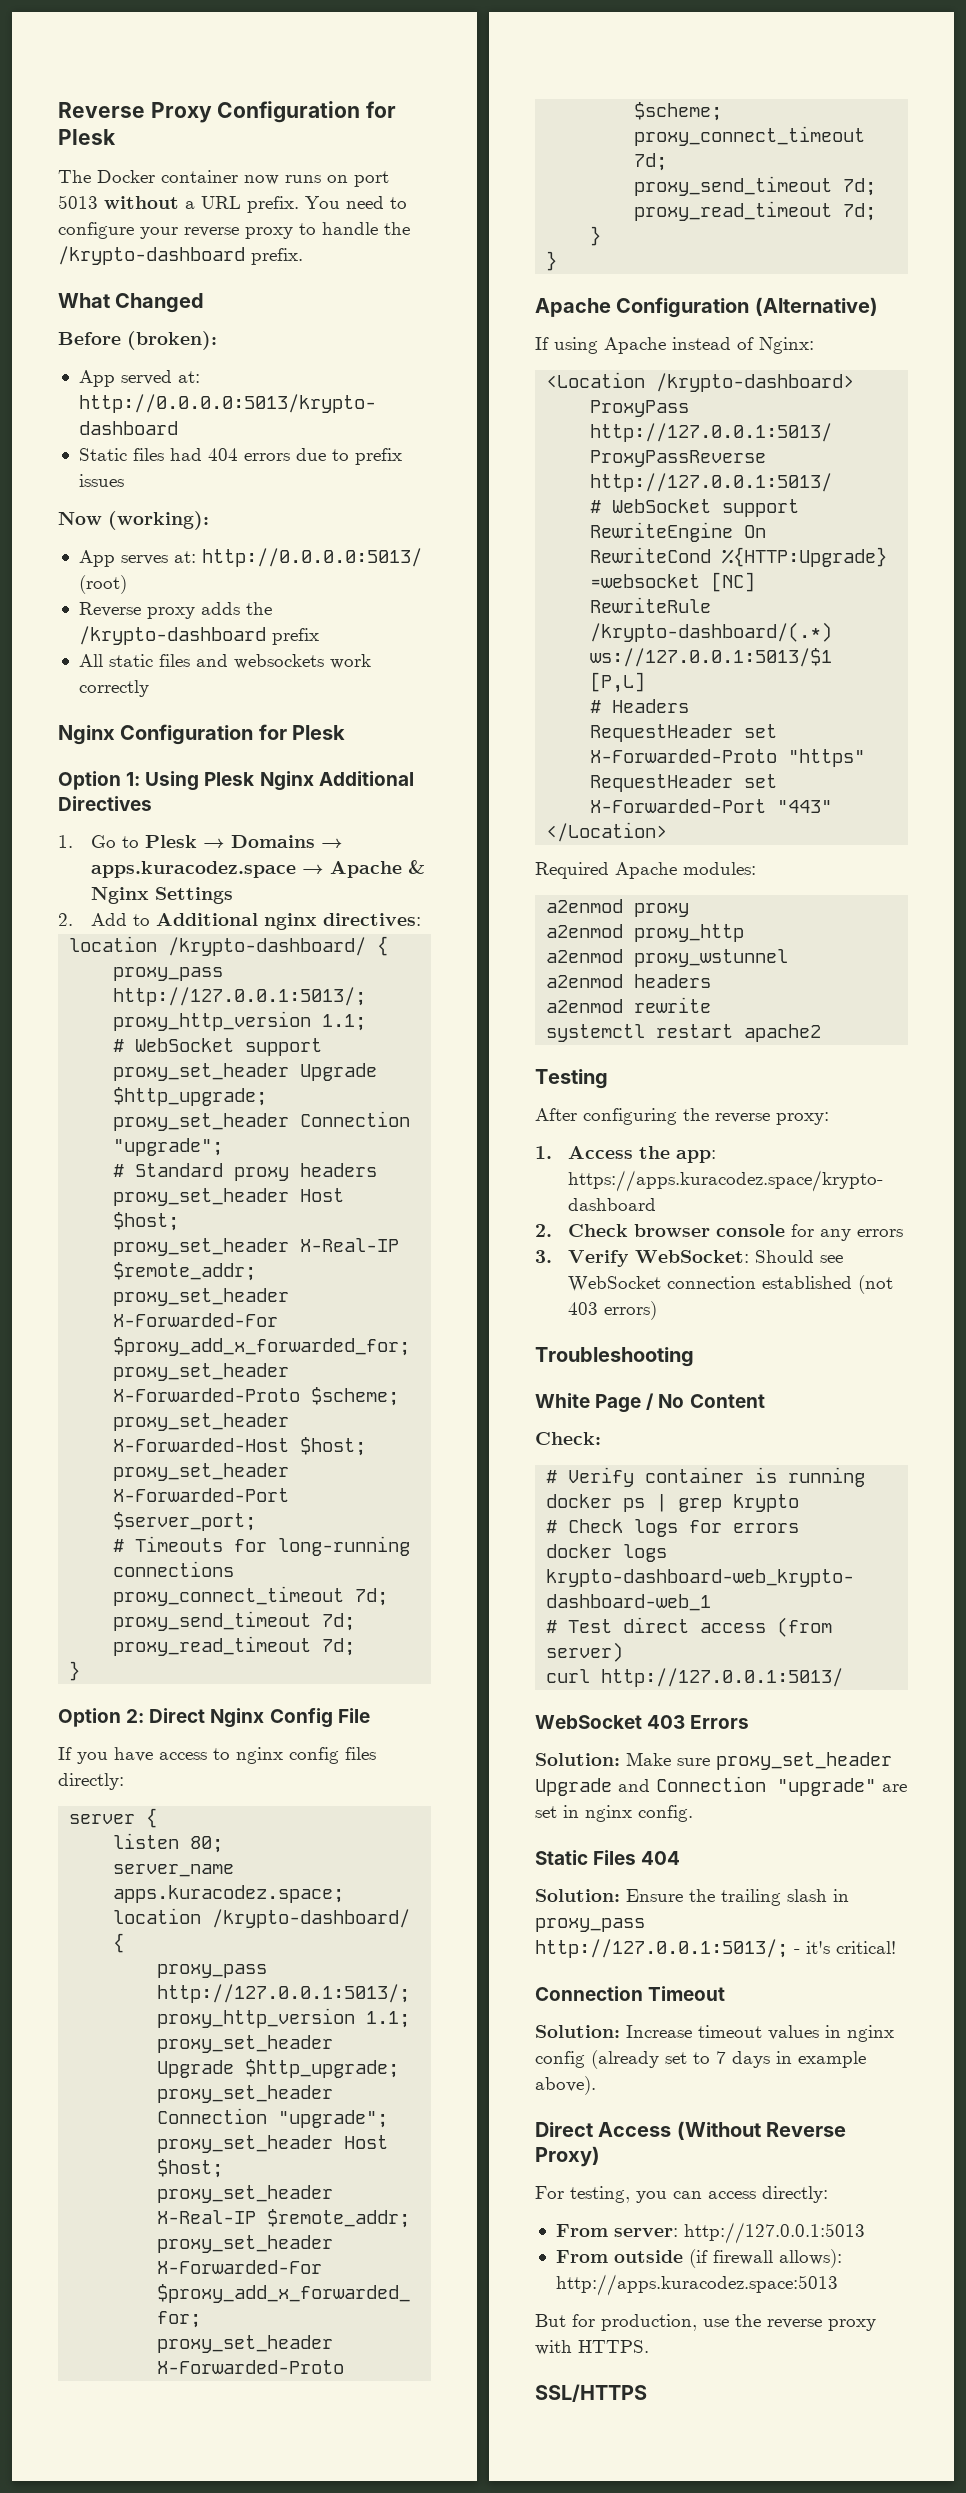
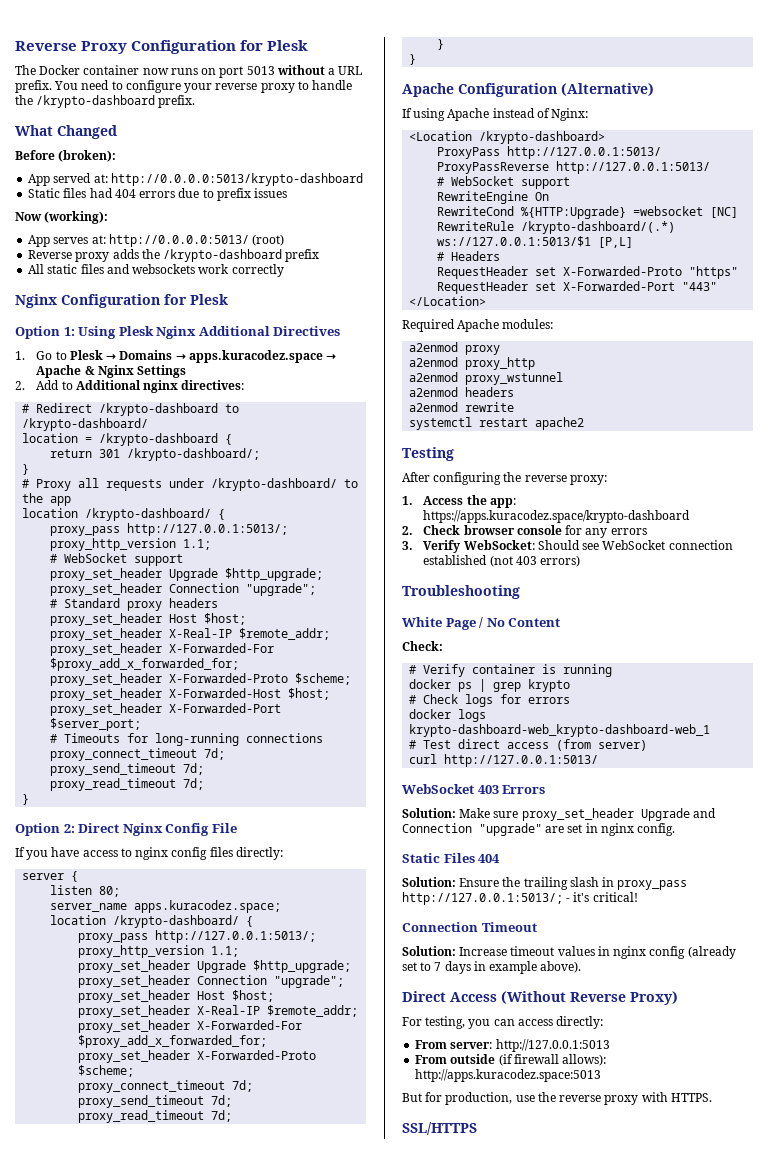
+ # Redirect /krypto-dashboard to /krypto-dashboard/
+ location = /krypto-dashboard {
+ return 301 /krypto-dashboard/;
+ }
+ # Proxy all requests under /krypto-dashboard/ to the app

